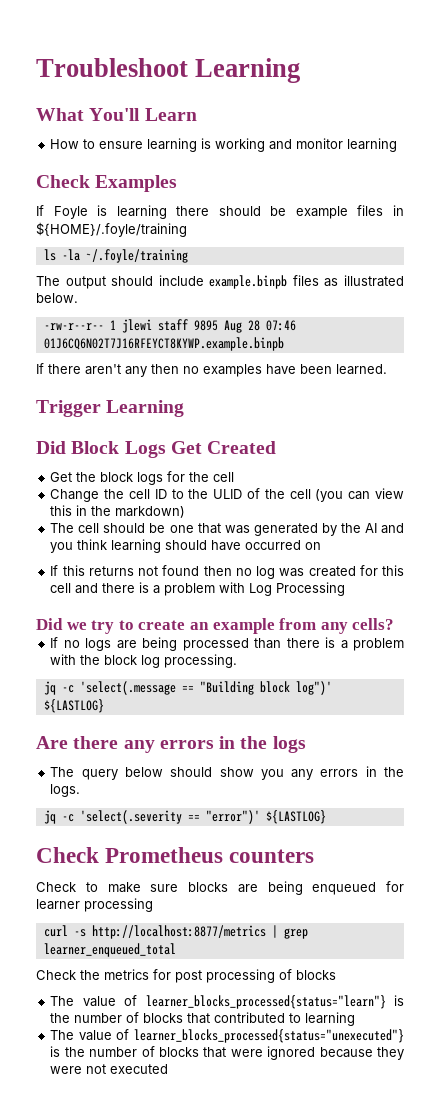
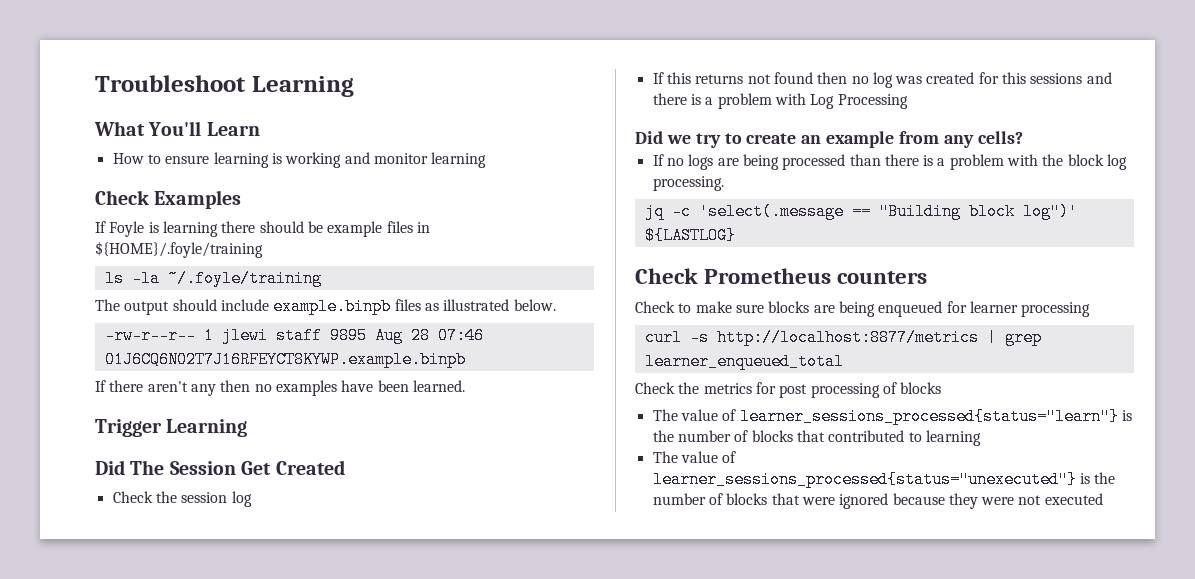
- Did Block Logs Get Created
+ Did The Session Get Created
- Get the block logs for the cell
- Change the cell ID to the ULID of the cell (you can view this in the markdown)
- The cell should be one that was generated by the AI and you think learning should have occurred on
+ Check the session log
- If this returns not found then no log was created for this cell and there is a problem with Log Processing
+ If this returns not found then no log was created for this sessions and there is a problem with Log Processing
- Are there any errors in the logs
- The query below should show you any errors in the logs.
- jq -c 'select(.severity == "error")' ${LASTLOG}
- The value of learner_blocks_processed{status="learn"} is the number of blocks that contributed to learning
+ The value of learner_sessions_processed{status="learn"} is the number of blocks that contributed to learning
- The value of learner_blocks_processed{status="unexecuted"} is the number of blocks that were ignored because they were not executed
+ The value of learner_sessions_processed{status="unexecuted"} is the number of blocks that were ignored because they were not executed

